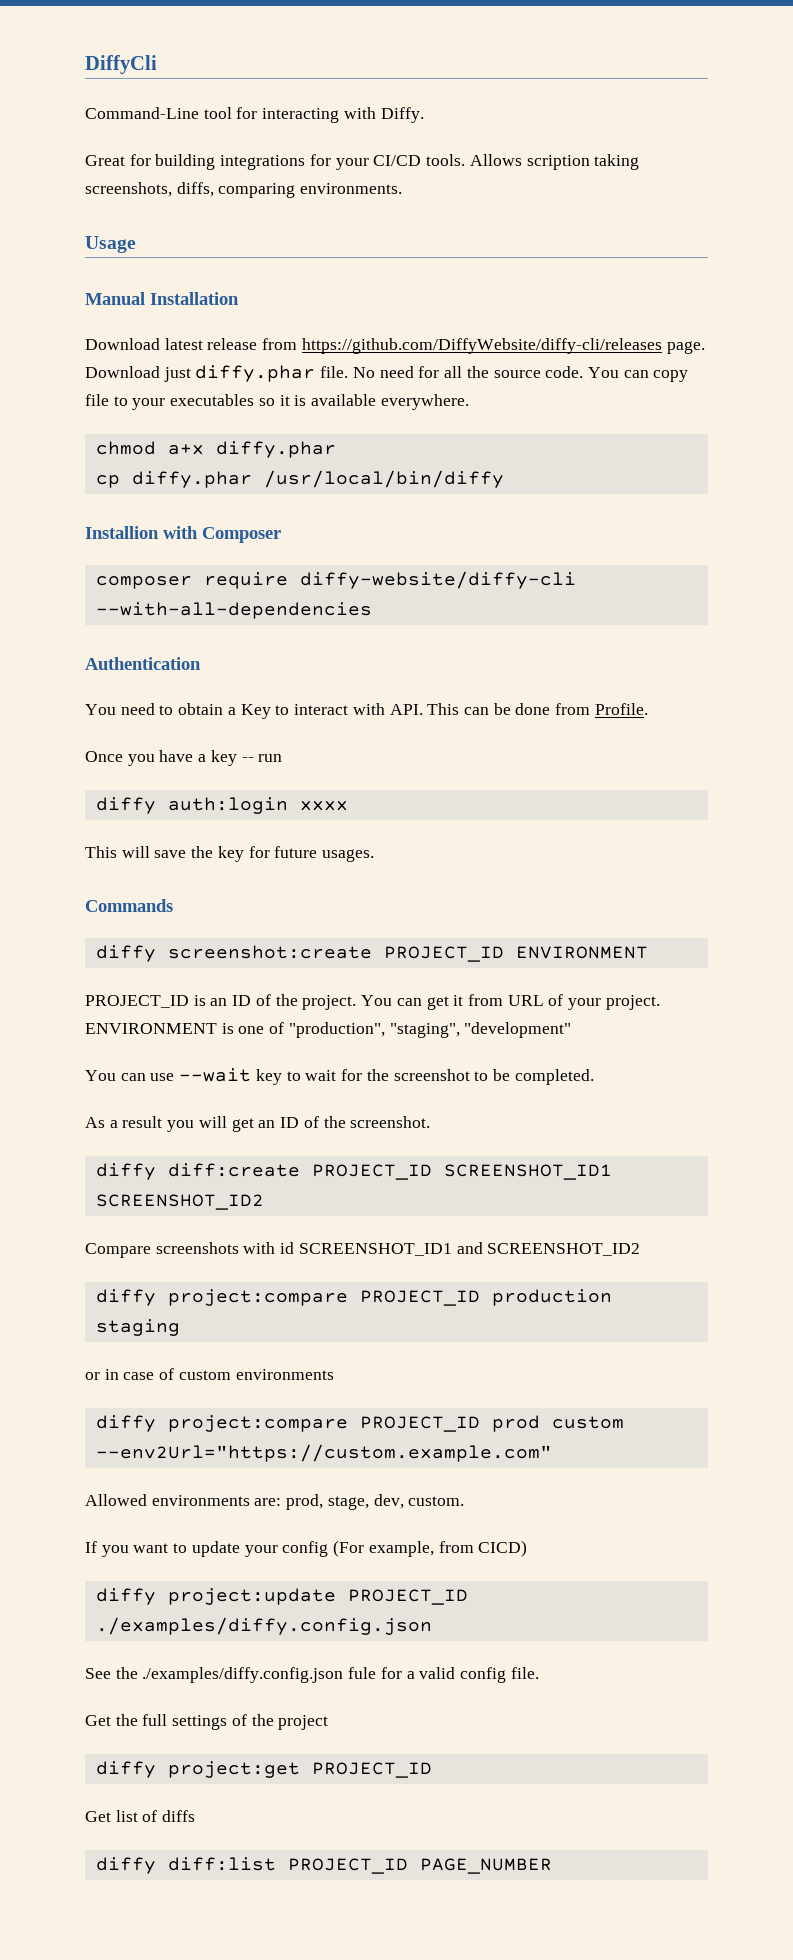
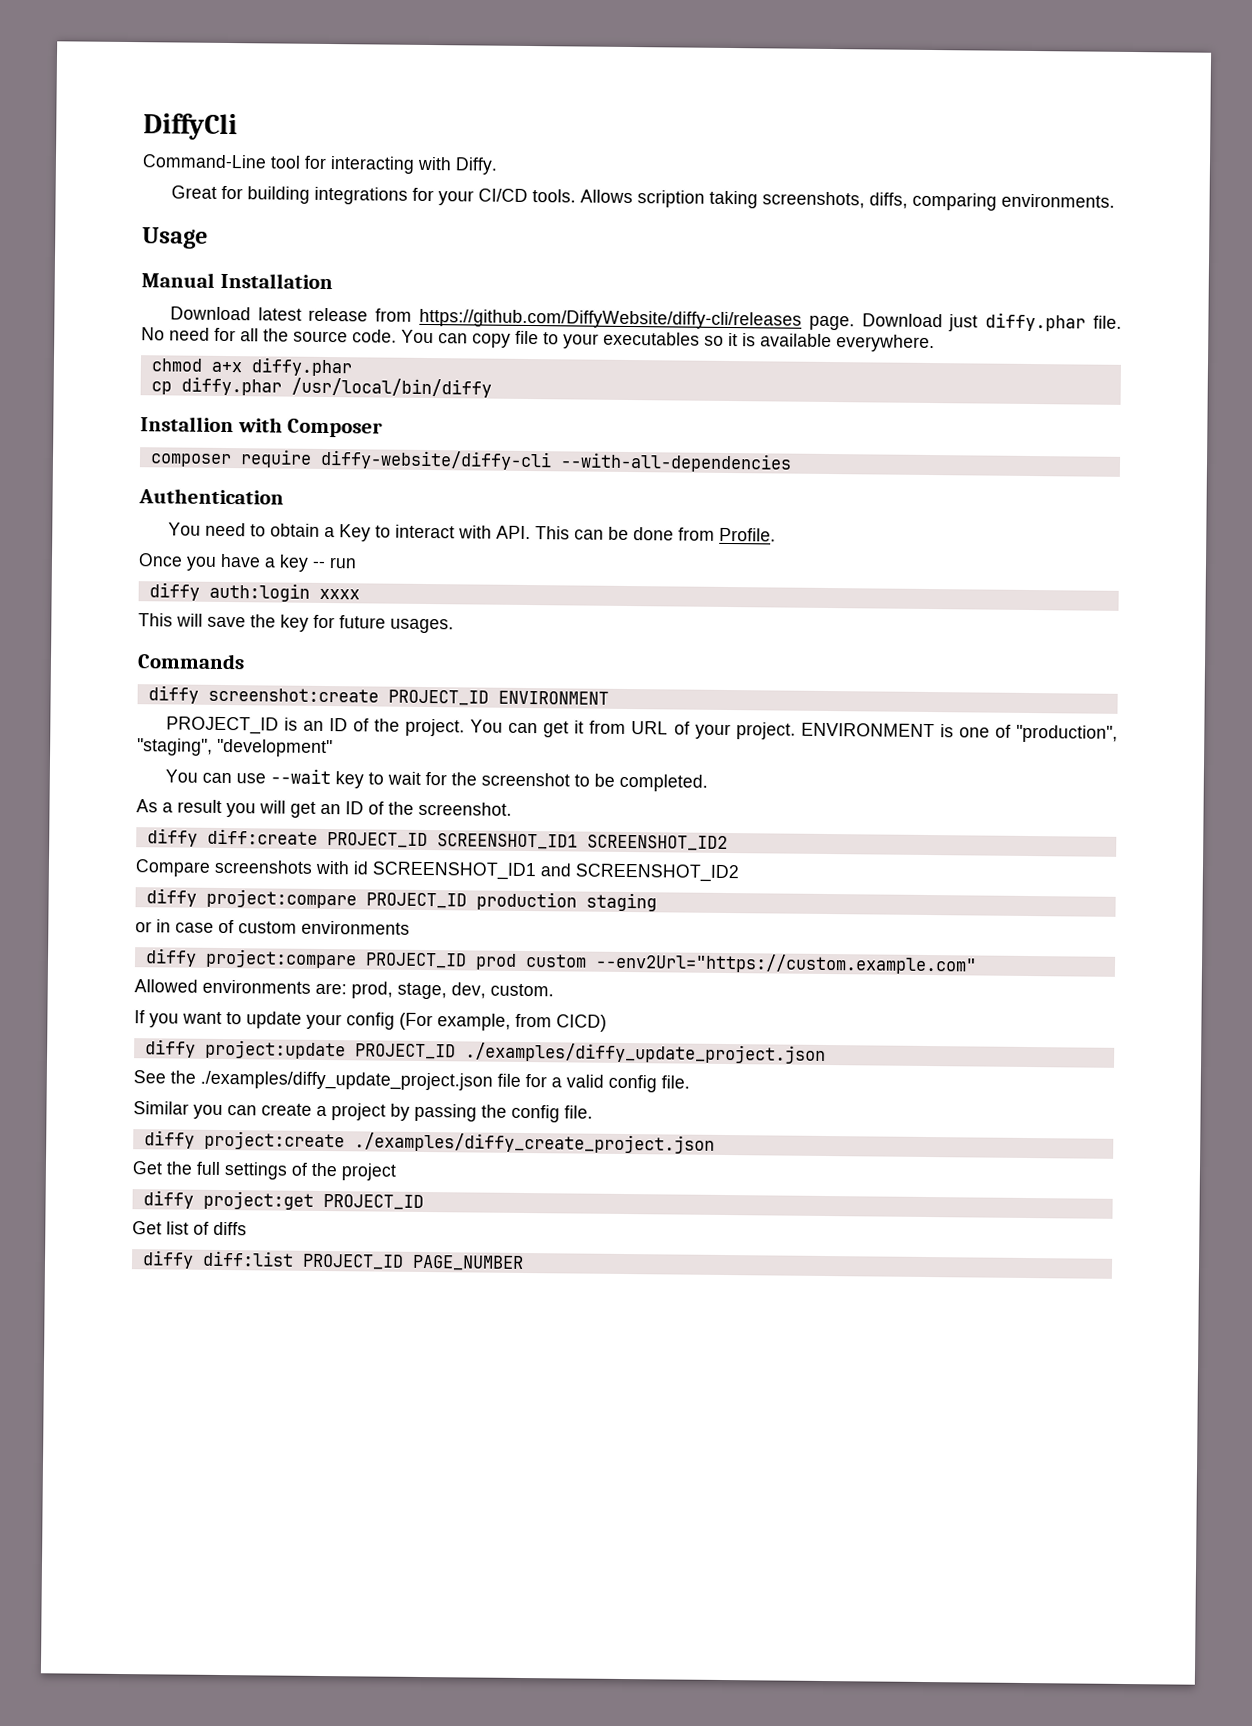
- diffy project:update PROJECT_ID ./examples/diffy.config.json
+ diffy project:update PROJECT_ID ./examples/diffy_update_project.json
- See the ./examples/diffy.config.json fule for a valid config file.
+ See the ./examples/diffy_update_project.json file for a valid config file.
+ Similar you can create a project by passing the config file.
+ diffy project:create ./examples/diffy_create_project.json

